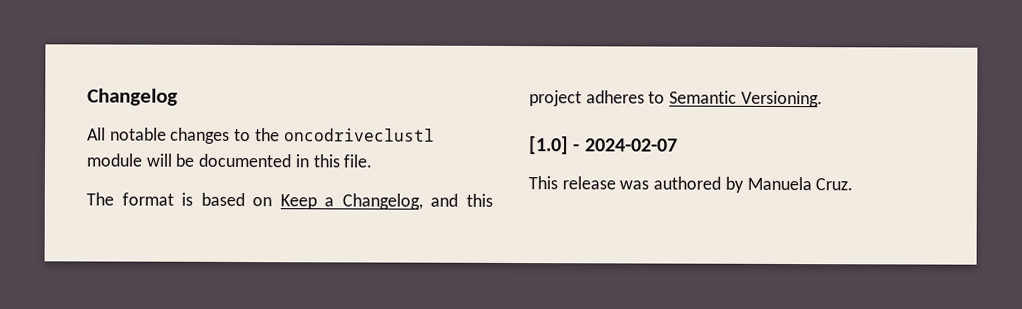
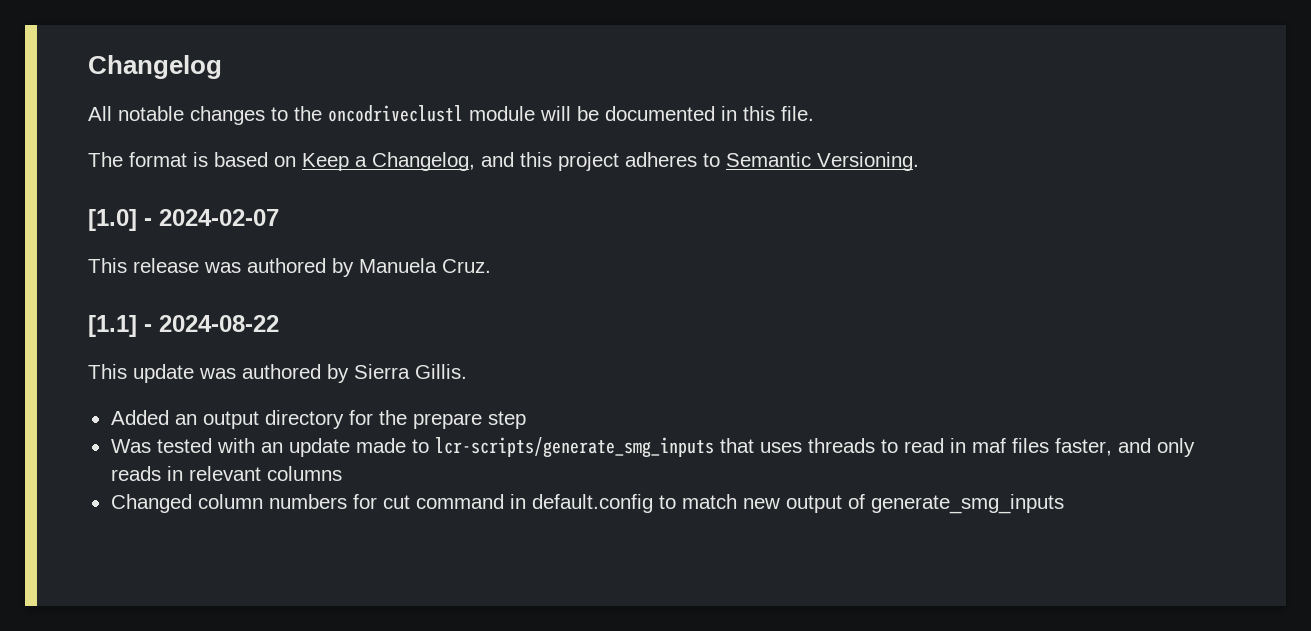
+ [1.1] - 2024-08-22
+ This update was authored by Sierra Gillis.
+ Added an output directory for the prepare step
+ Was tested with an update made to lcr-scripts/generate_smg_inputs that uses threads to read in maf files faster, and only reads in relevant columns
+ Changed column numbers for cut command in default.config to match new output of generate_smg_inputs

